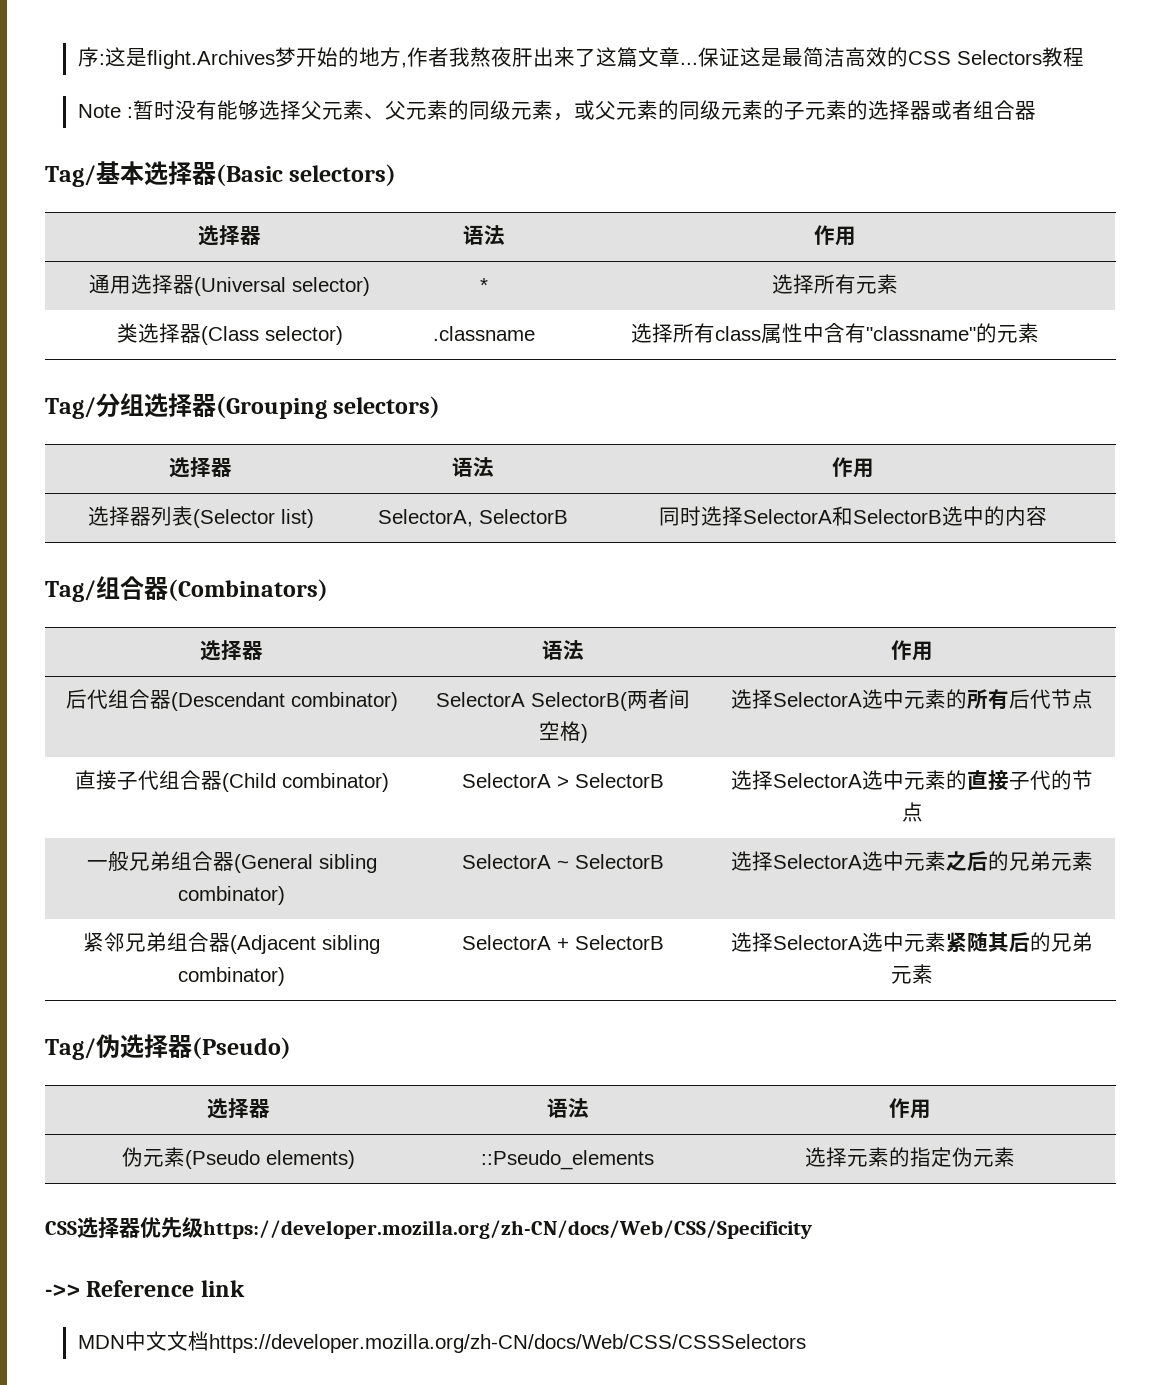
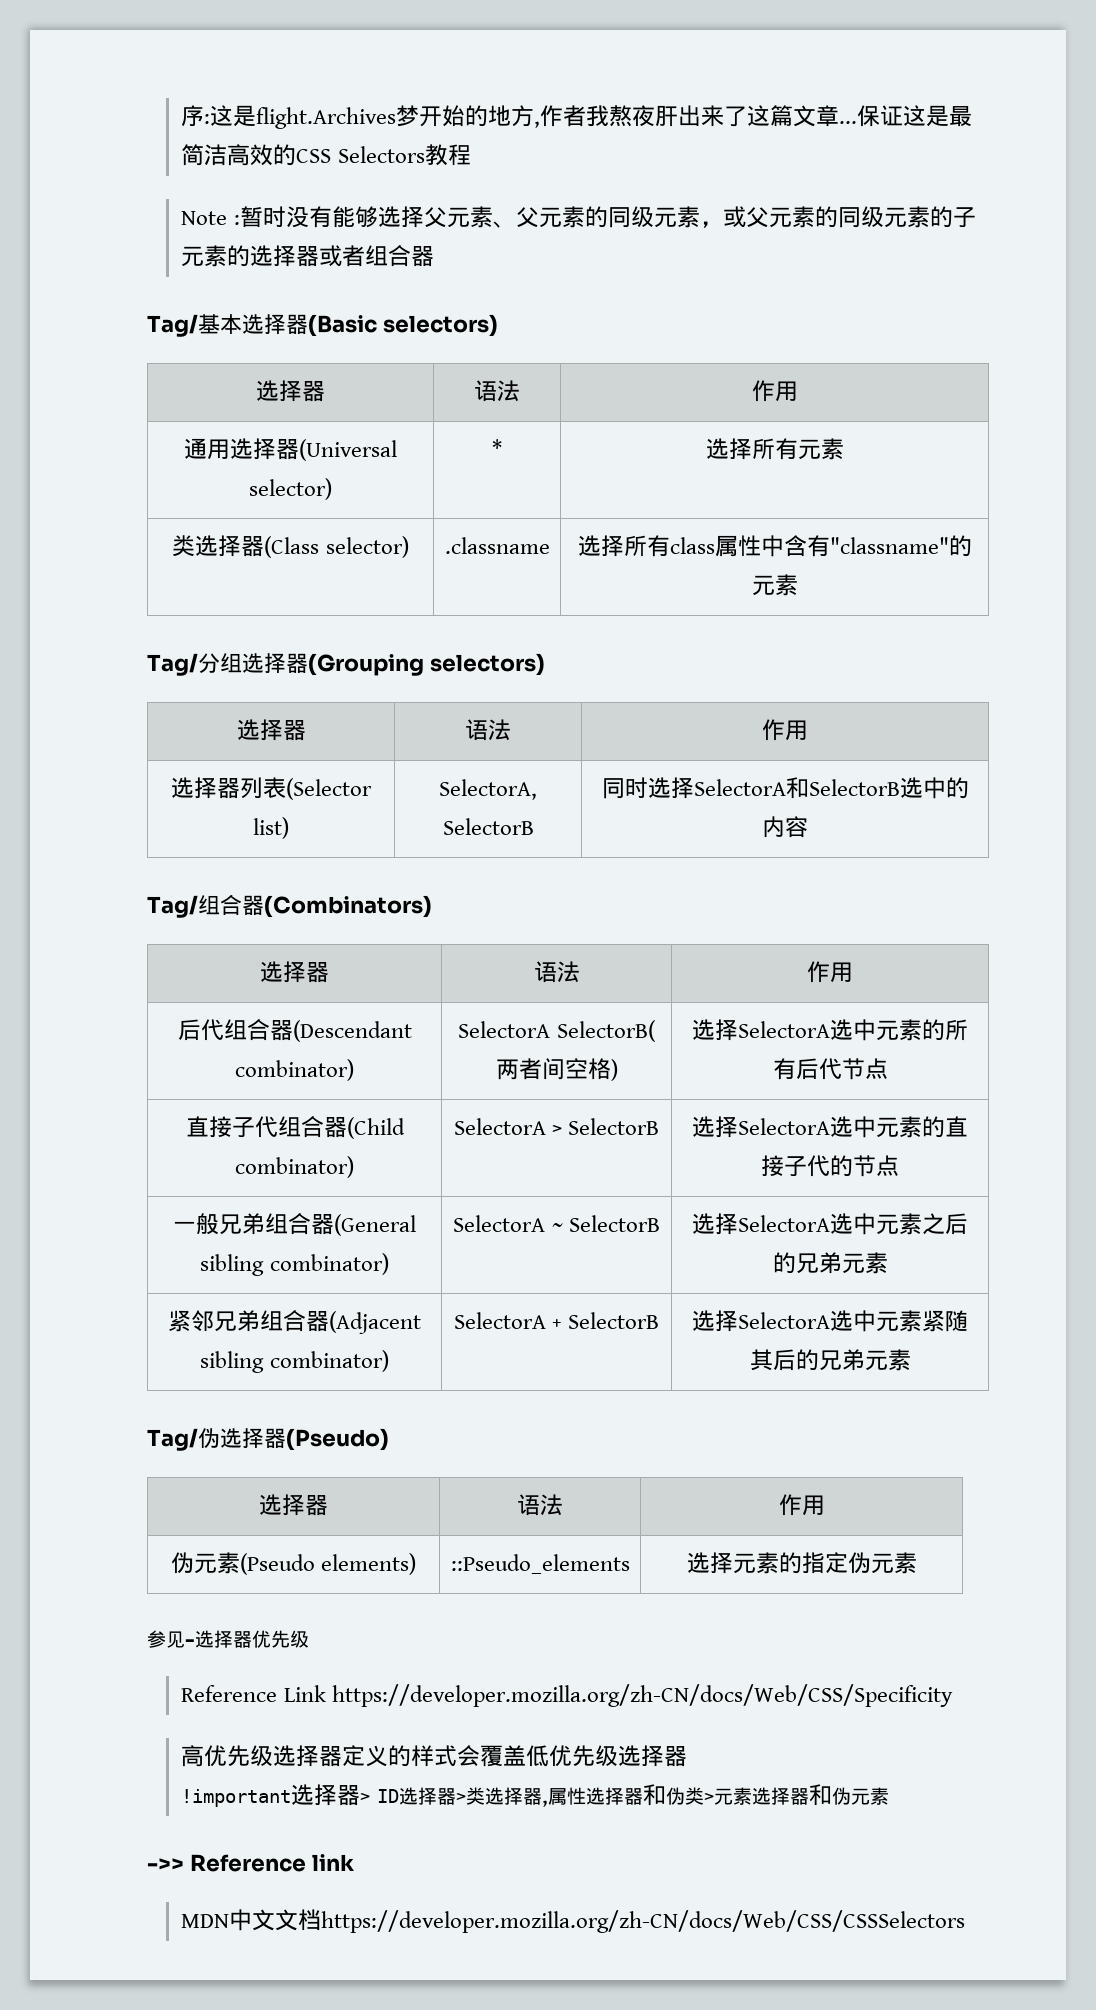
- CSS选择器优先级https://developer.mozilla.org/zh-CN/docs/Web/CSS/Specificity
+ 参见-选择器优先级
+ Reference Link https://developer.mozilla.org/zh-CN/docs/Web/CSS/Specificity
+ 高优先级选择器定义的样式会覆盖低优先级选择器
+ !important选择器> ID选择器>类选择器,属性选择器和伪类>元素选择器和伪元素

